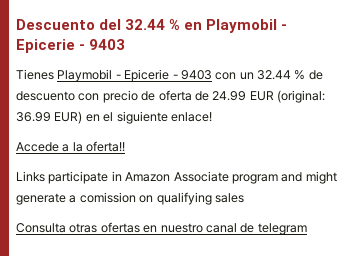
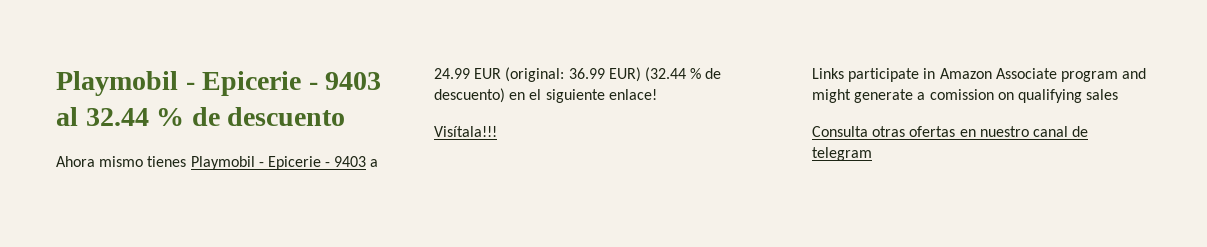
- Descuento del 32.44 % en Playmobil - Epicerie - 9403
- Tienes Playmobil - Epicerie - 9403 con un 32.44 % de descuento con precio de oferta de 24.99 EUR (original: 36.99 EUR) en el siguiente enlace!
+ Playmobil - Epicerie - 9403 al 32.44 % de descuento
+ Ahora mismo tienes Playmobil - Epicerie - 9403 a 24.99 EUR (original: 36.99 EUR) (32.44 % de descuento) en el siguiente enlace!
- Accede a la oferta!!
+ Visítala!!!

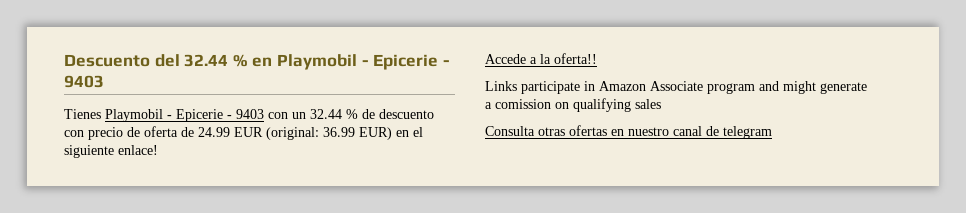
- Playmobil - Epicerie - 9403 al 32.44 % de descuento
- Ahora mismo tienes Playmobil - Epicerie - 9403 a 24.99 EUR (original: 36.99 EUR) (32.44 % de descuento) en el siguiente enlace!
+ Descuento del 32.44 % en Playmobil - Epicerie - 9403
+ Tienes Playmobil - Epicerie - 9403 con un 32.44 % de descuento con precio de oferta de 24.99 EUR (original: 36.99 EUR) en el siguiente enlace!
- Visítala!!!
+ Accede a la oferta!!

